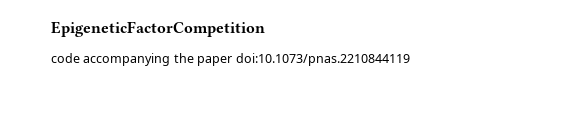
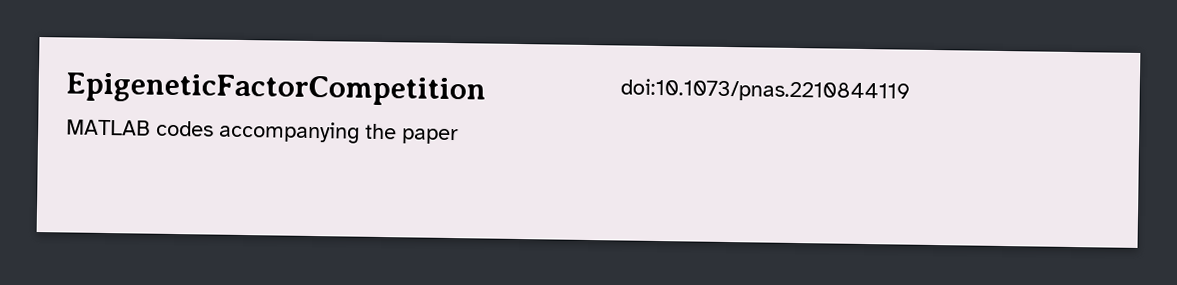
- code accompanying the paper doi:10.1073/pnas.2210844119
+ MATLAB codes accompanying the paper doi:10.1073/pnas.2210844119

